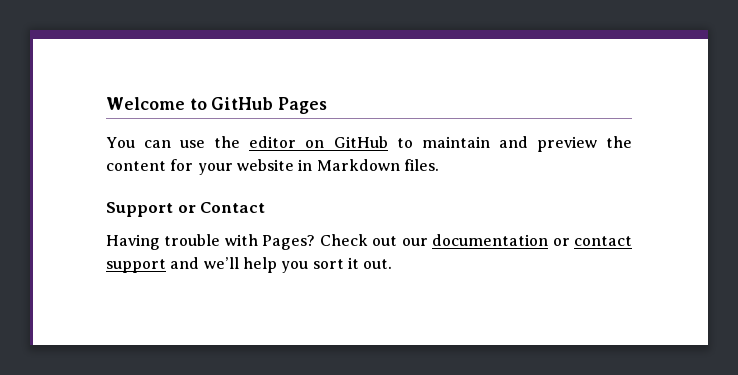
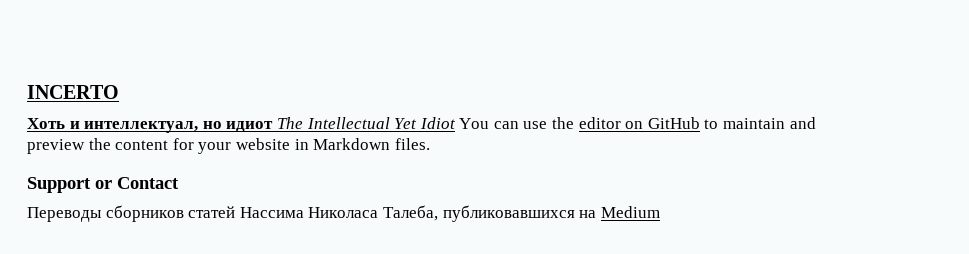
- Welcome to GitHub Pages
- You can use the editor on GitHub to maintain and preview the content for your website in Markdown files.
+ INCERTO
+ Хоть и интеллектуал, но идиот The Intellectual Yet Idiot You can use the editor on GitHub to maintain and preview the content for your website in Markdown files.
- Having trouble with Pages? Check out our documentation or contact support and we’ll help you sort it out.
+ Переводы сборников статей Нассима Николаса Талеба, публиковавшихся на Medium

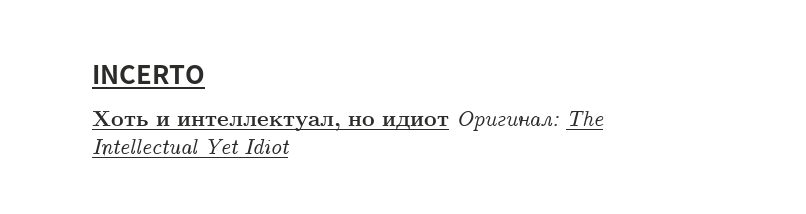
- Хоть и интеллектуал, но идиот The Intellectual Yet Idiot You can use the editor on GitHub to maintain and preview the content for your website in Markdown files.
- Support or Contact
- Переводы сборников статей Нассима Николаса Талеба, публиковавшихся на Medium
+ Хоть и интеллектуал, но идиот Оригинал: The Intellectual Yet Idiot

